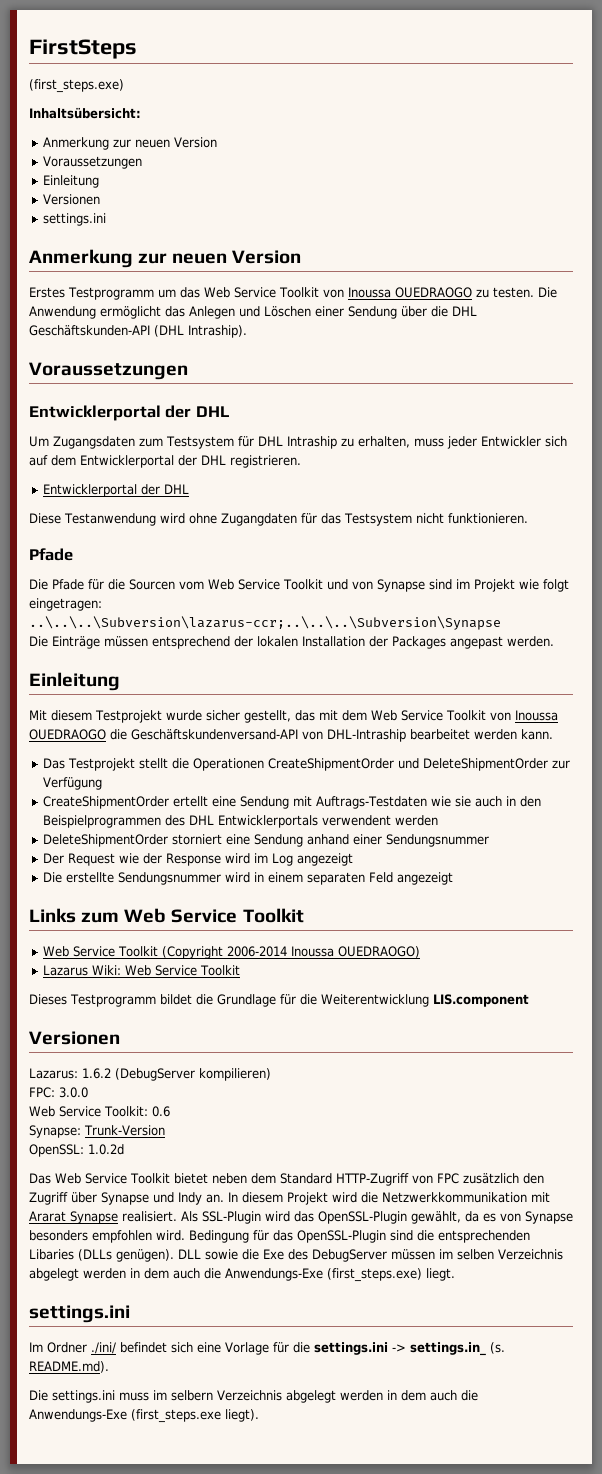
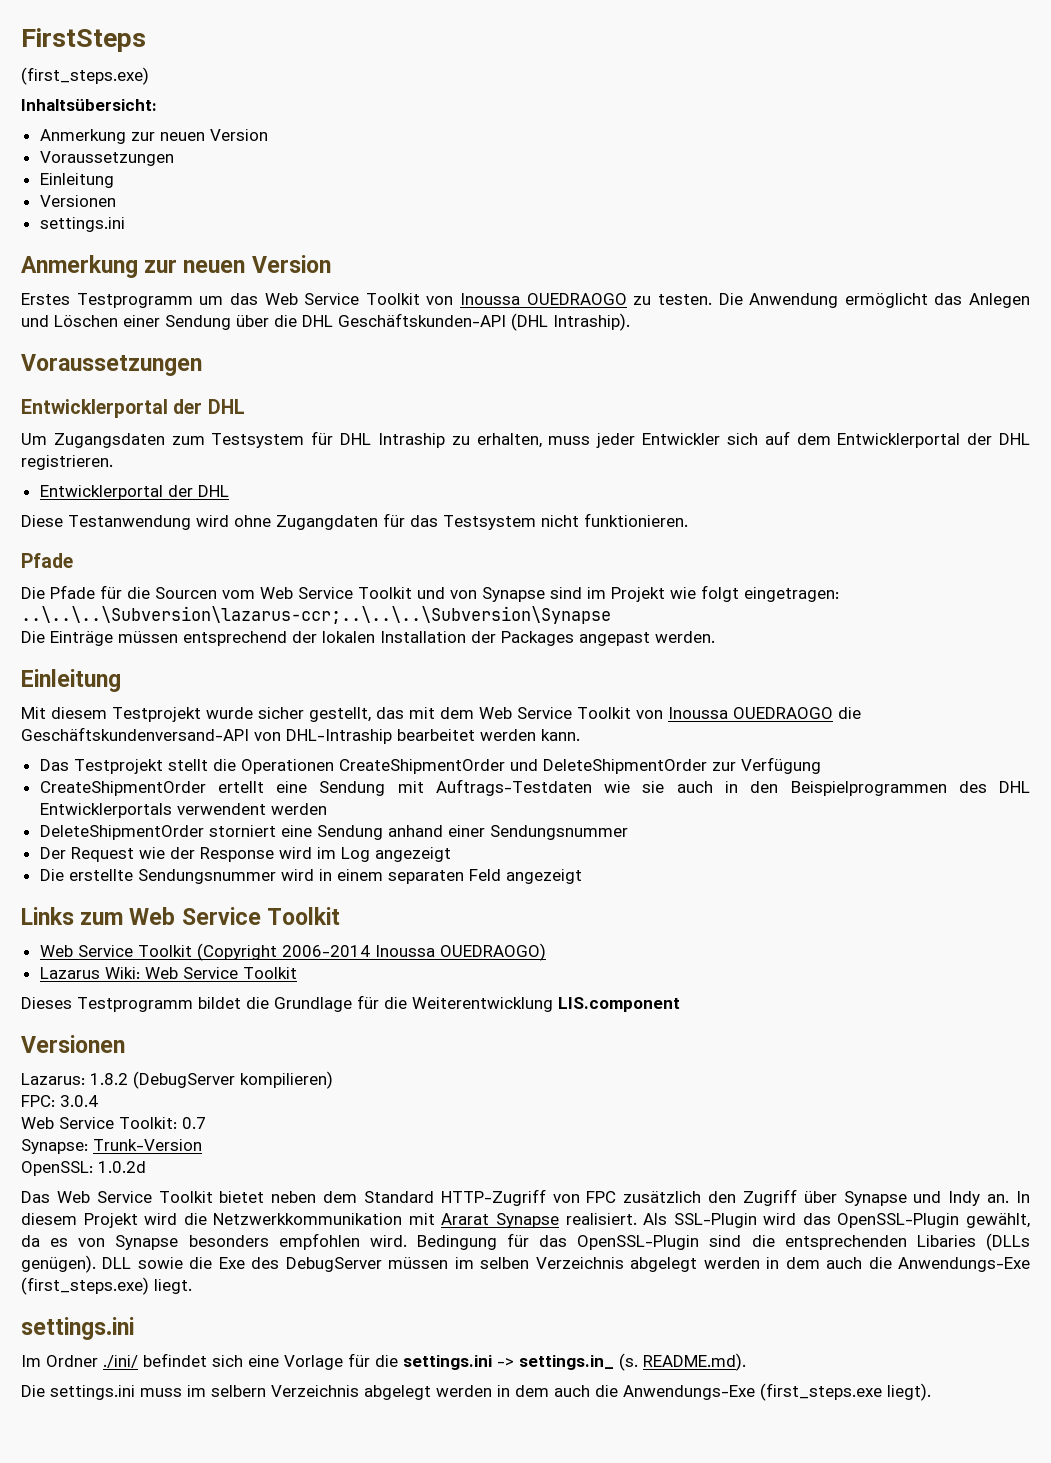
- Lazarus: 1.6.2 (DebugServer kompilieren)
+ Lazarus: 1.8.2 (DebugServer kompilieren)
- FPC: 3.0.0
+ FPC: 3.0.4
- Web Service Toolkit: 0.6
+ Web Service Toolkit: 0.7

